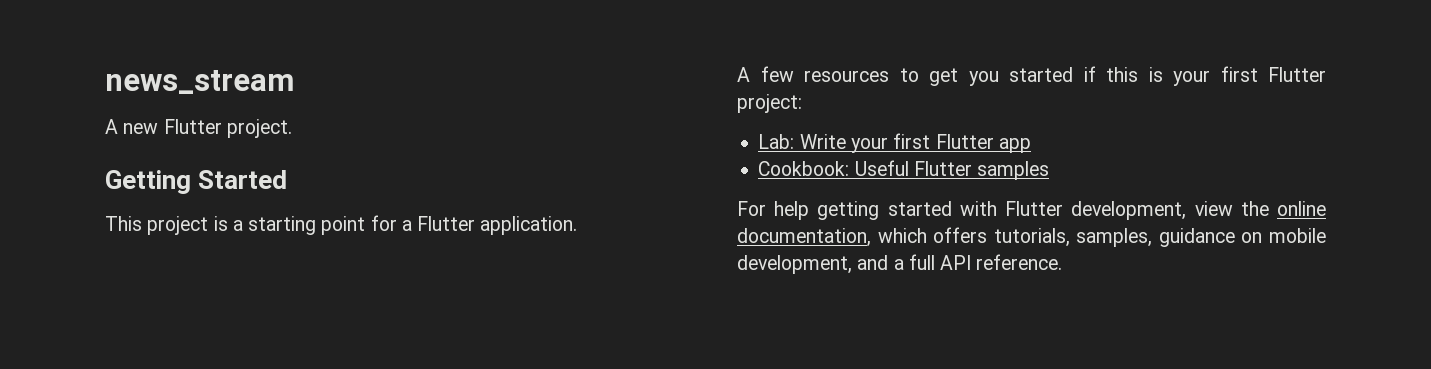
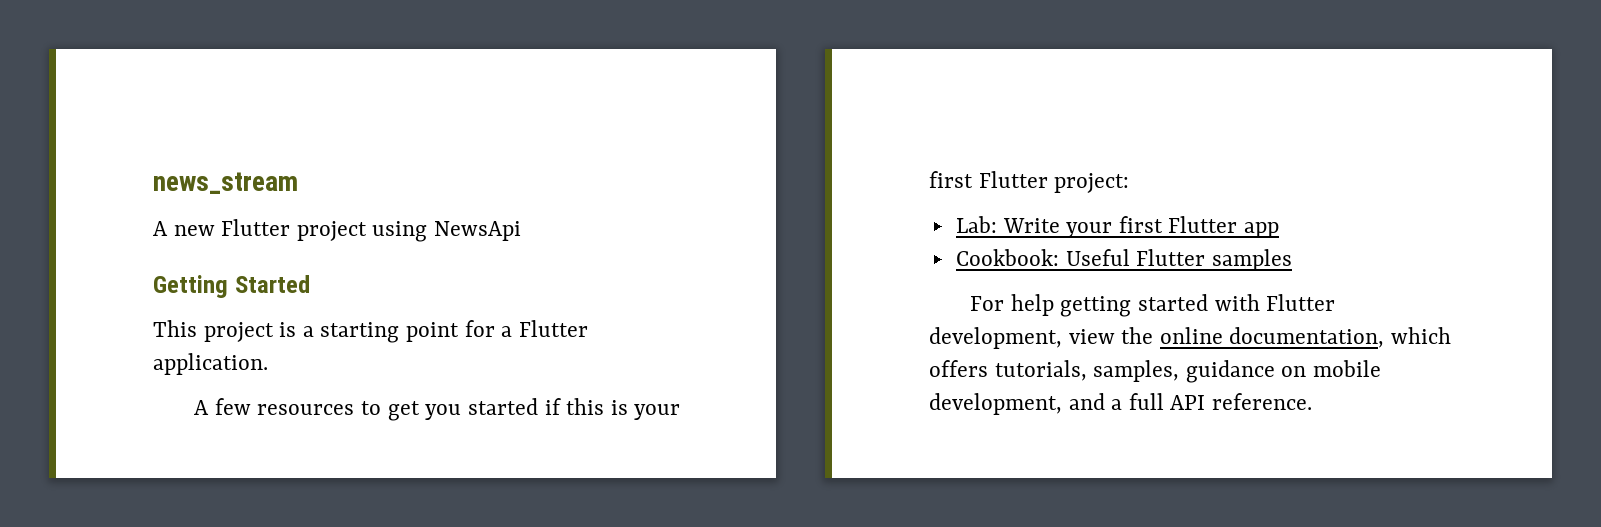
- A new Flutter project.
+ A new Flutter project using NewsApi

